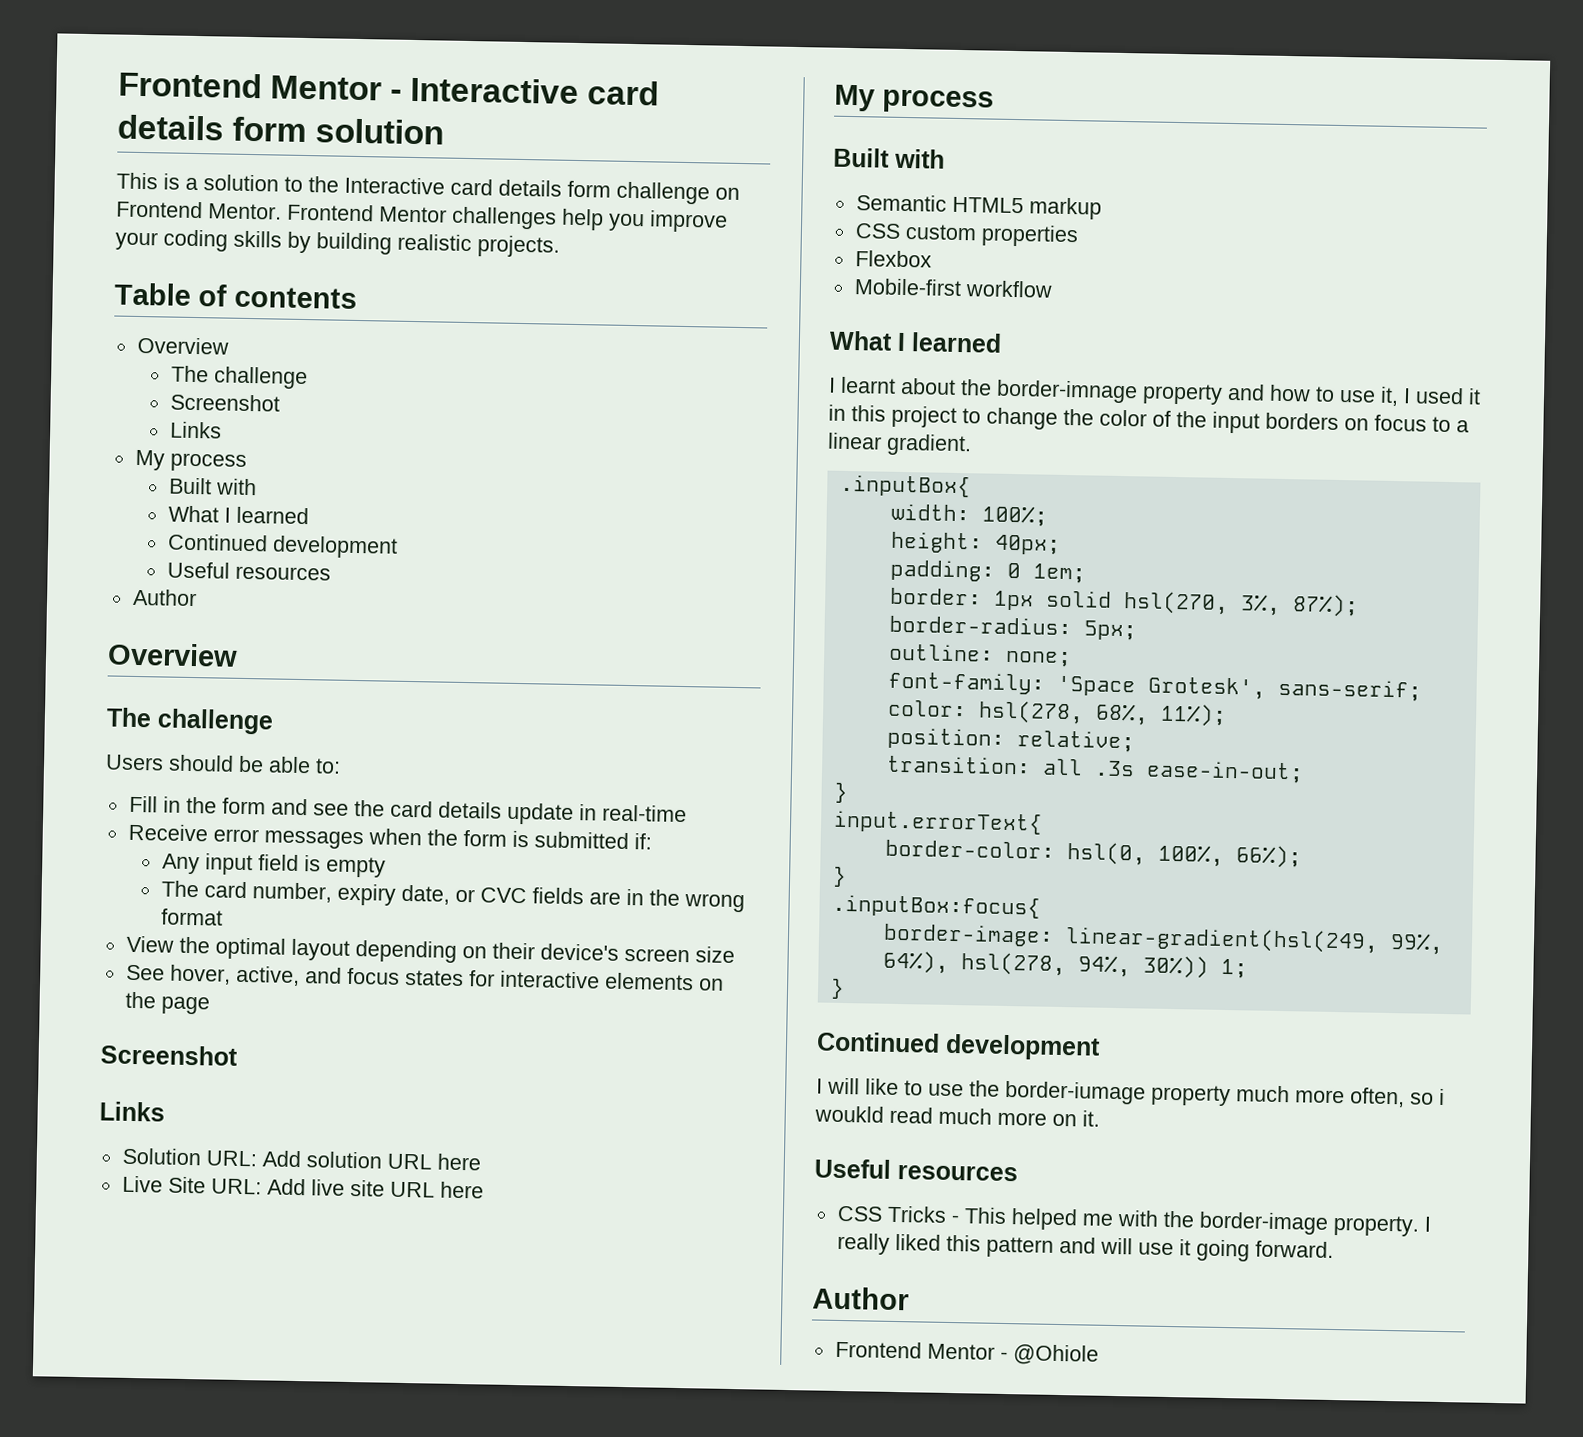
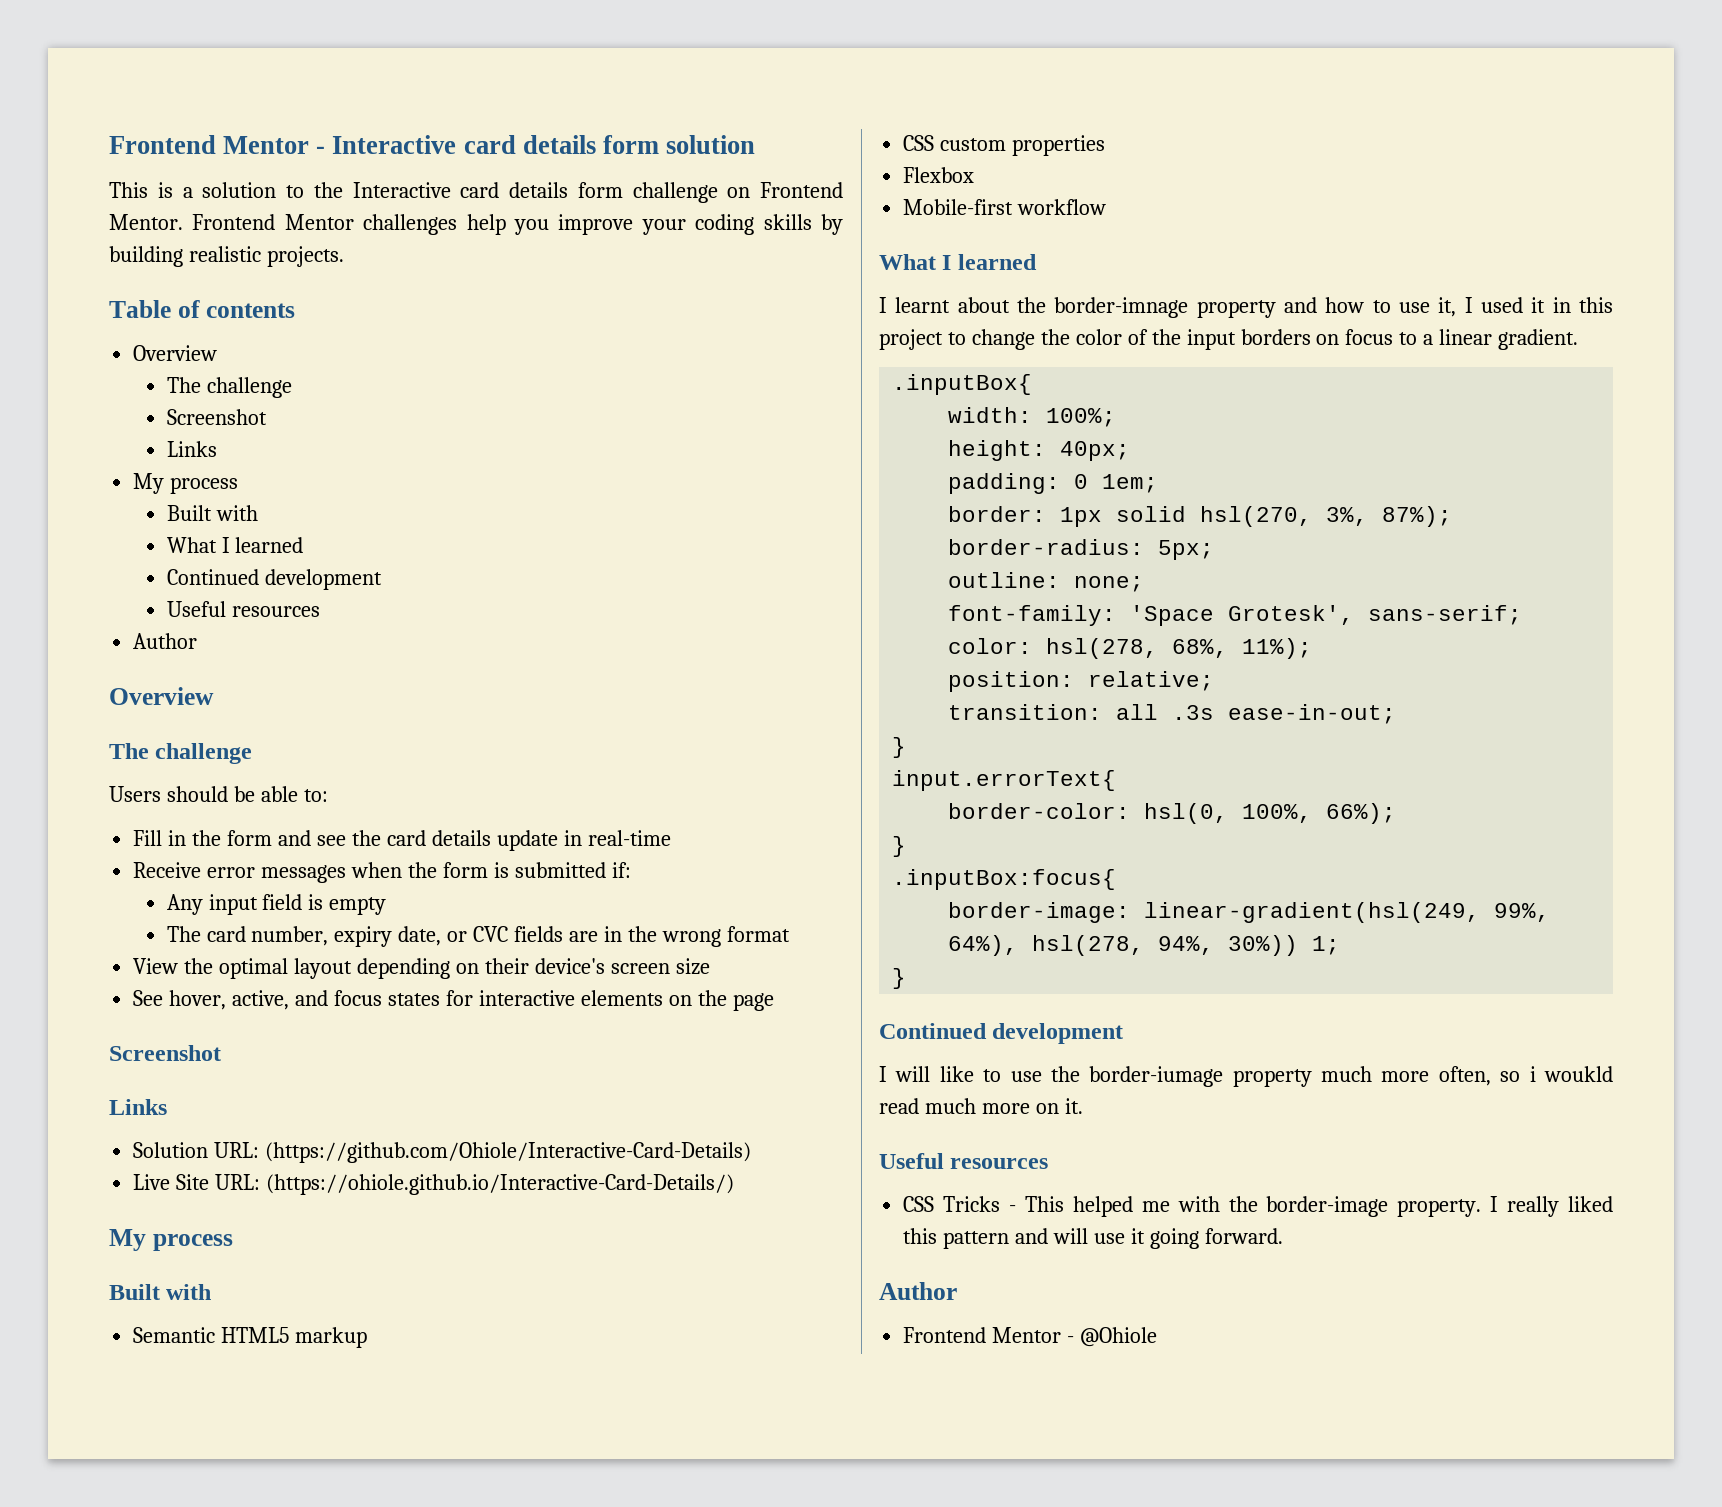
- Solution URL: Add solution URL here
+ Solution URL: (https://github.com/Ohiole/Interactive-Card-Details)
- Live Site URL: Add live site URL here
+ Live Site URL: (https://ohiole.github.io/Interactive-Card-Details/)

